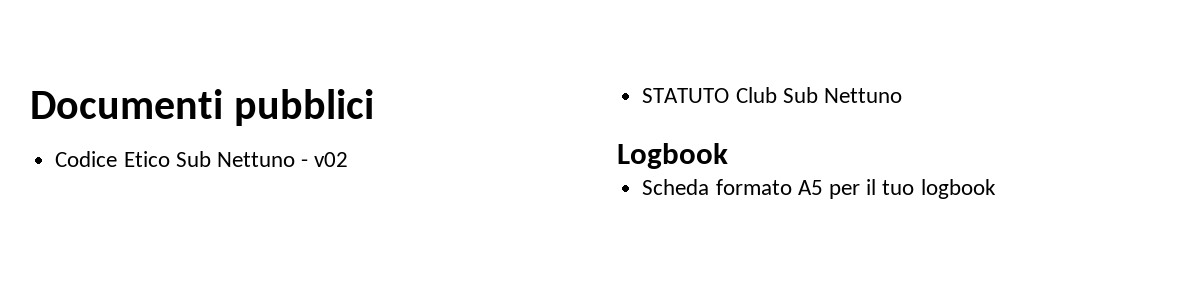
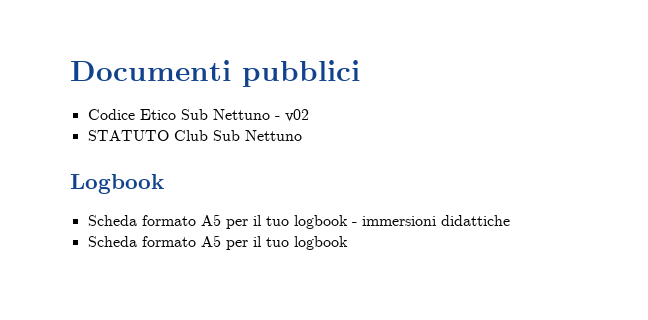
+ Scheda formato A5 per il tuo logbook - immersioni didattiche

